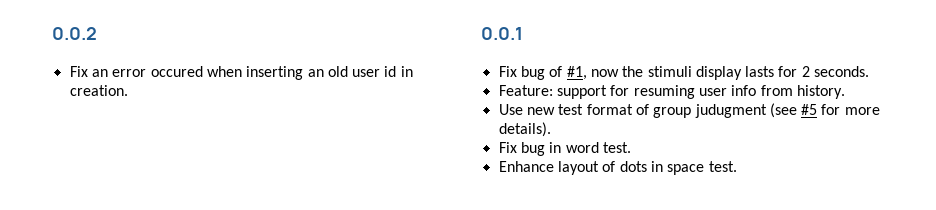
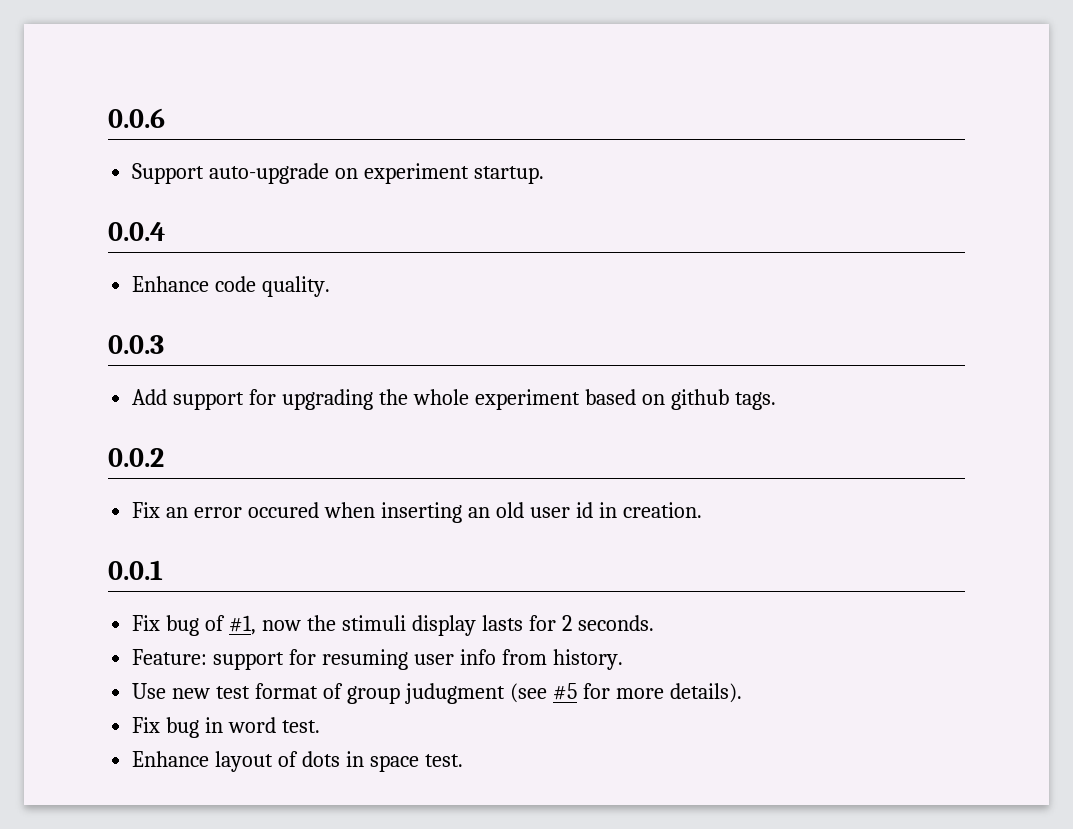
+ 0.0.6
+ Support auto-upgrade on experiment startup.
+ 0.0.4
+ Enhance code quality.
+ 0.0.3
+ Add support for upgrading the whole experiment based on github tags.

